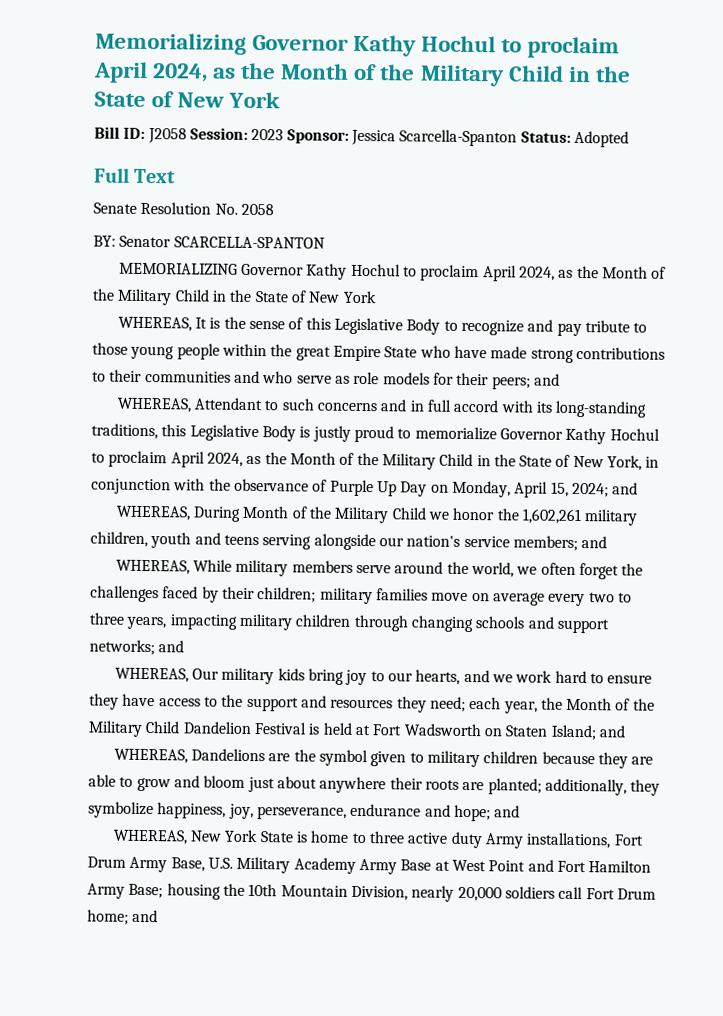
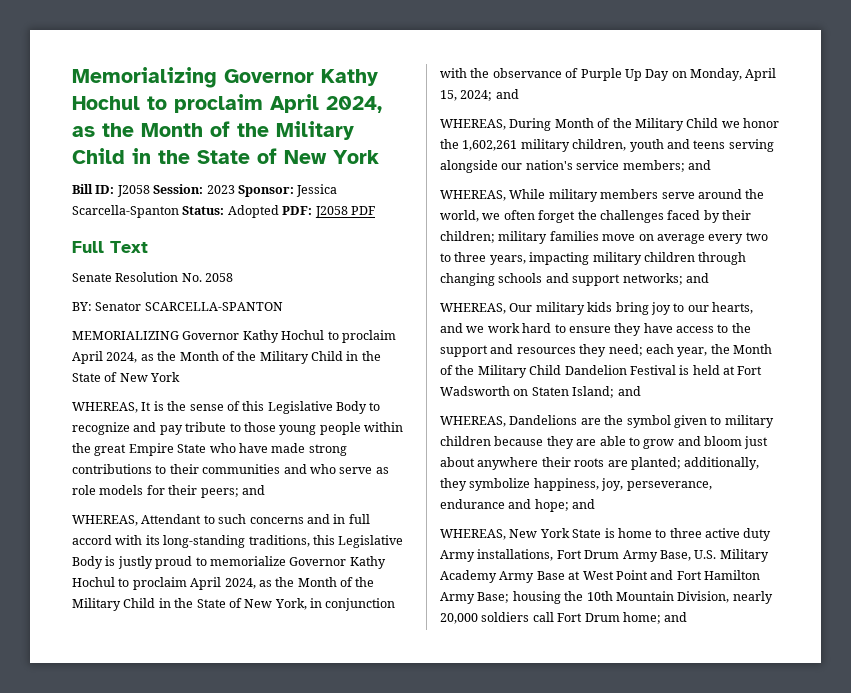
- Bill ID: J2058 Session: 2023 Sponsor: Jessica Scarcella-Spanton Status: Adopted
+ Bill ID: J2058 Session: 2023 Sponsor: Jessica Scarcella-Spanton Status: Adopted PDF: J2058 PDF

